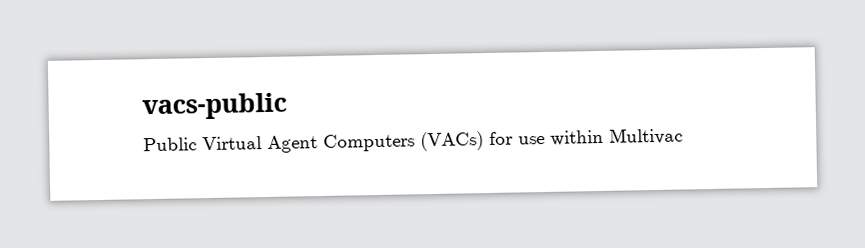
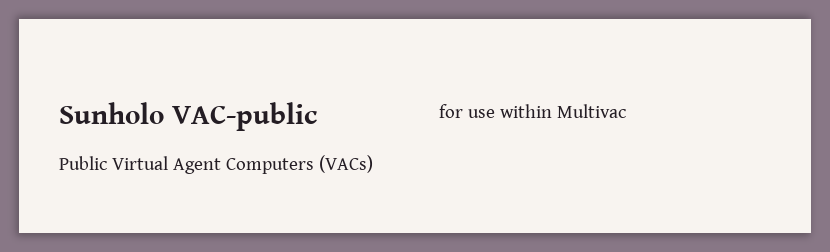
- vacs-public
+ Sunholo VAC-public

